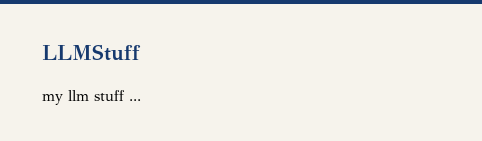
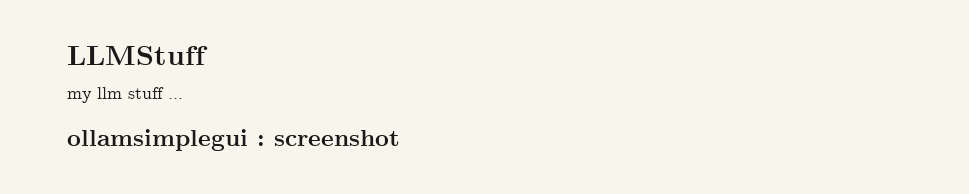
+ ollamsimplegui : screenshot

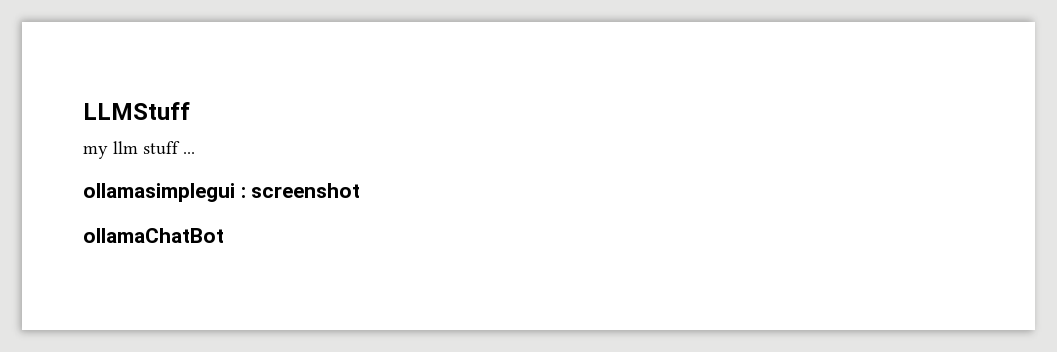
- ollamsimplegui : screenshot
+ ollamasimplegui : screenshot
+ ollamaChatBot

